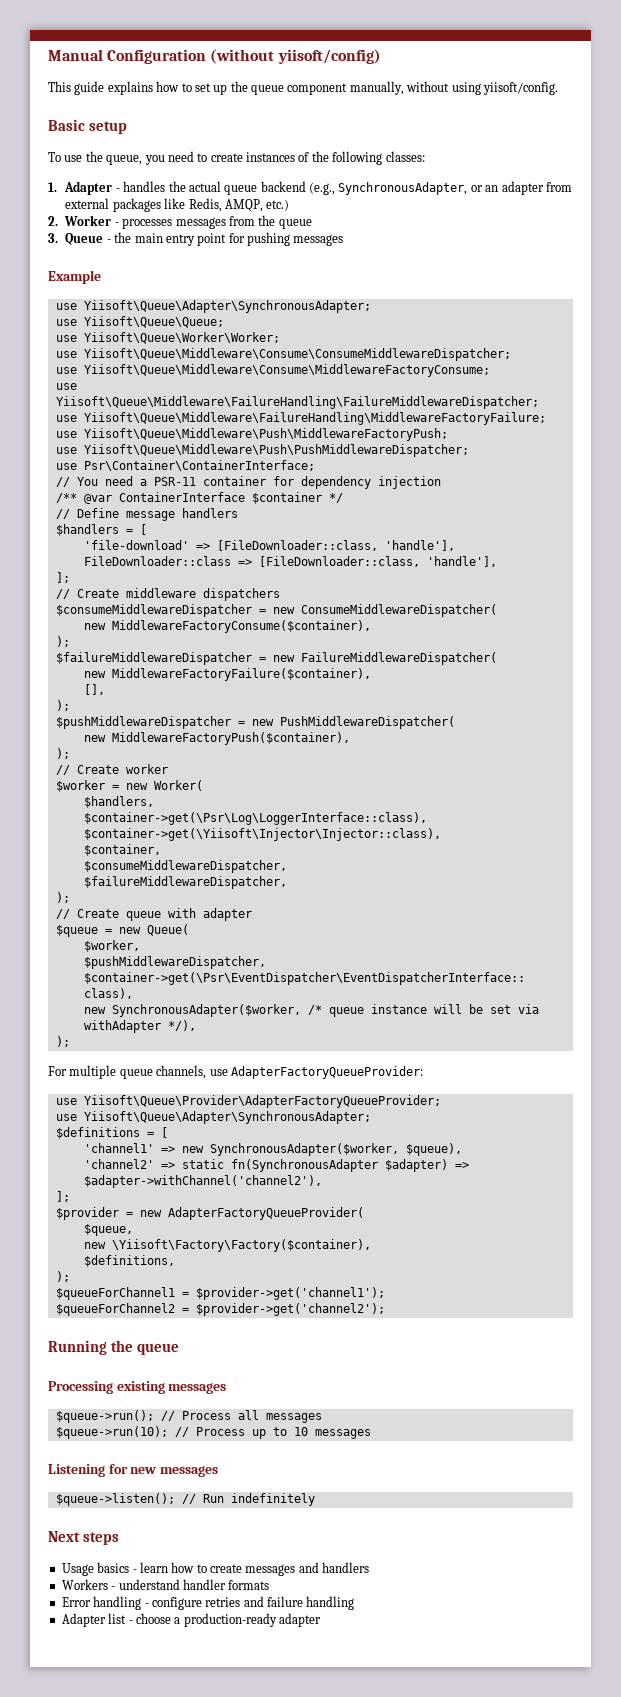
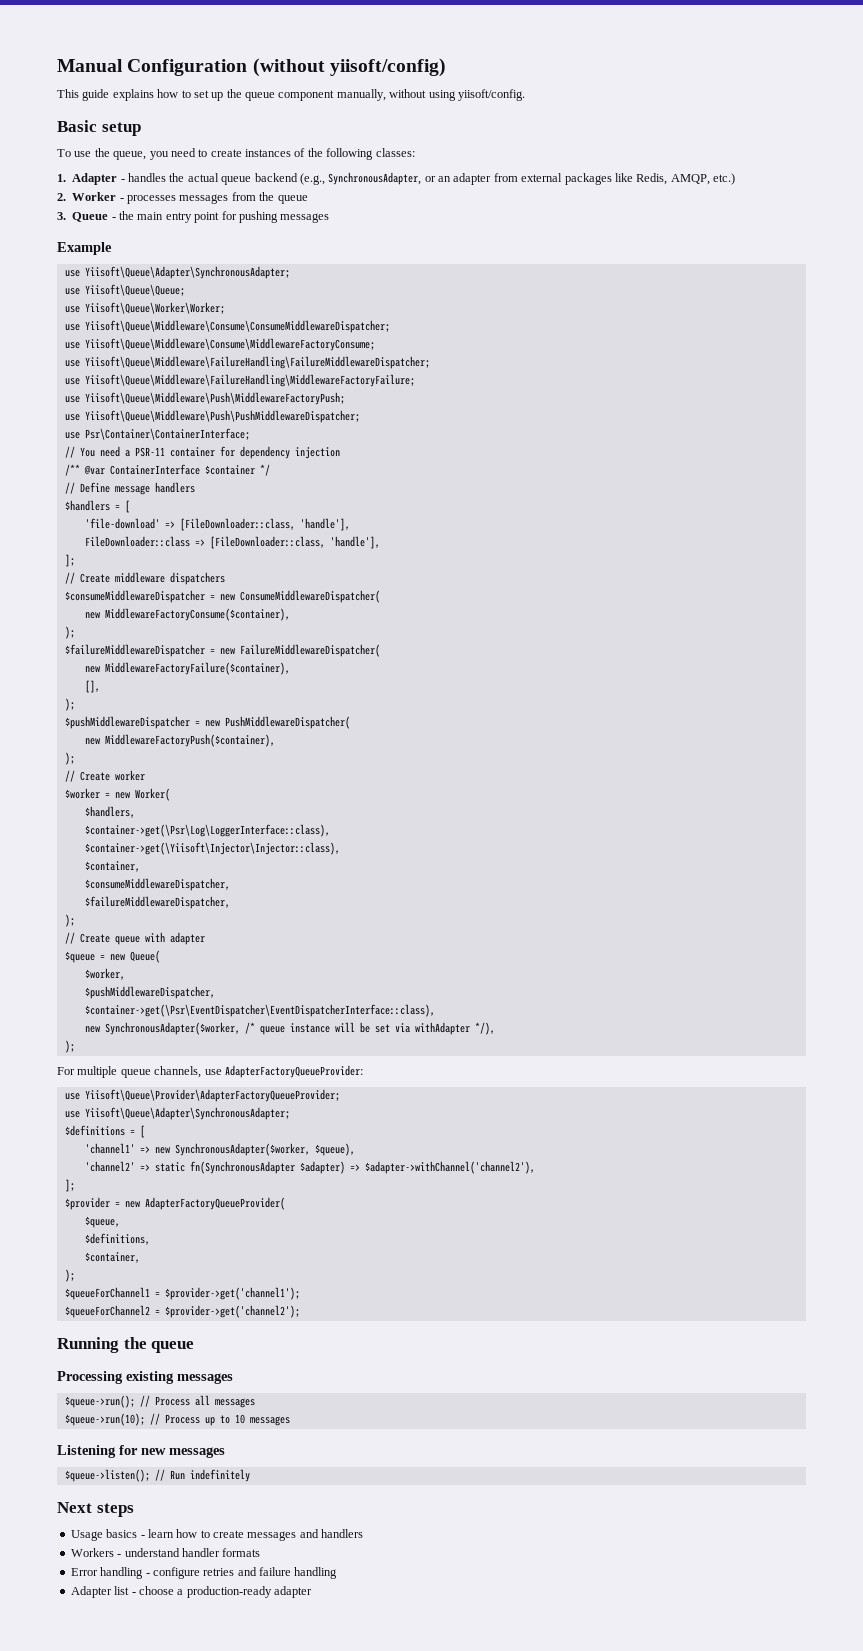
- new \Yiisoft\Factory\Factory($container),
  $definitions,
+ $container,

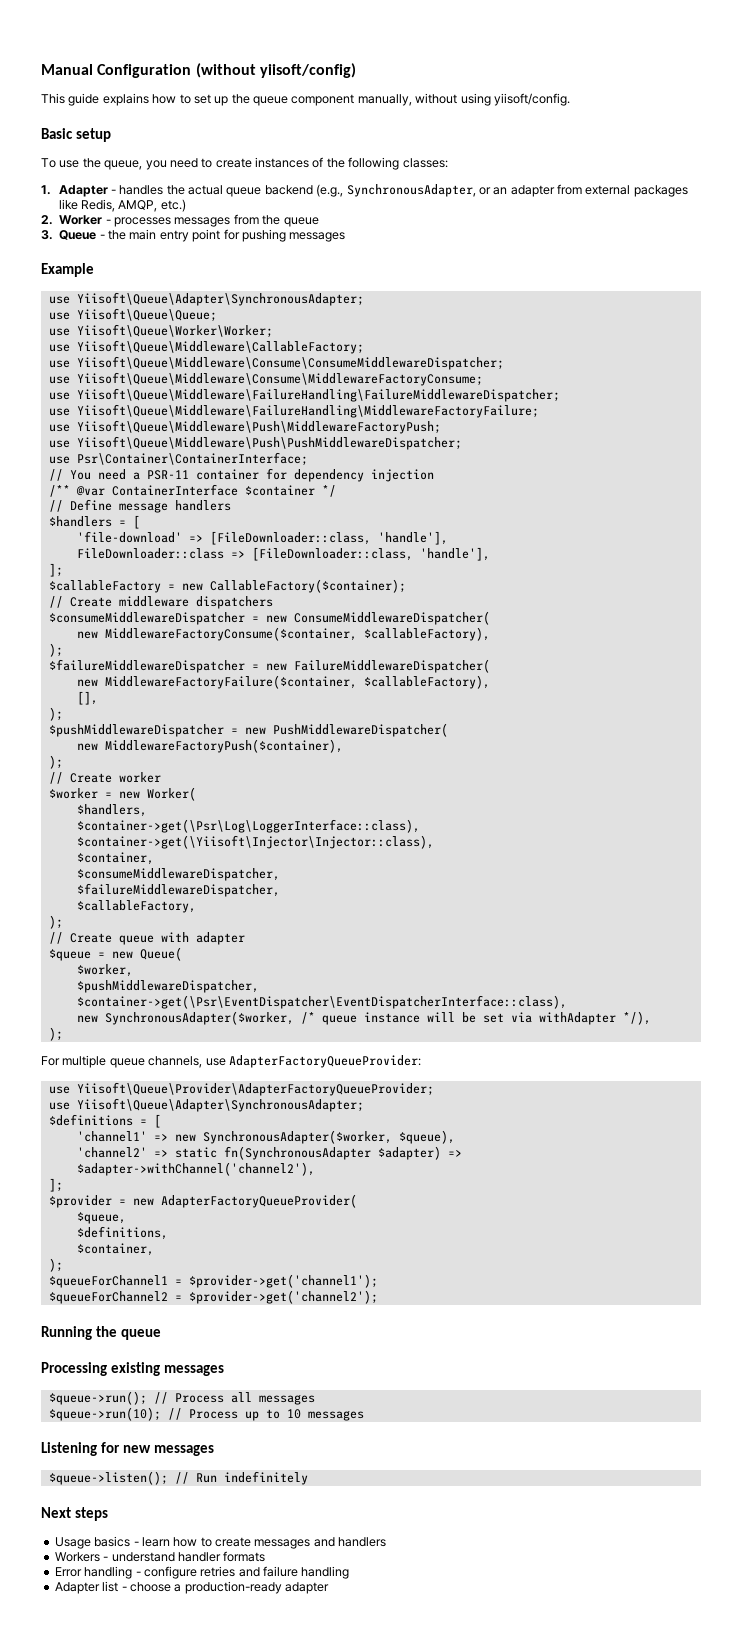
+ use Yiisoft\Queue\Middleware\CallableFactory;
+ $callableFactory = new CallableFactory($container);
- new MiddlewareFactoryConsume($container),
+ new MiddlewareFactoryConsume($container, $callableFactory),
- new MiddlewareFactoryFailure($container),
+ new MiddlewareFactoryFailure($container, $callableFactory),
+ $callableFactory,

